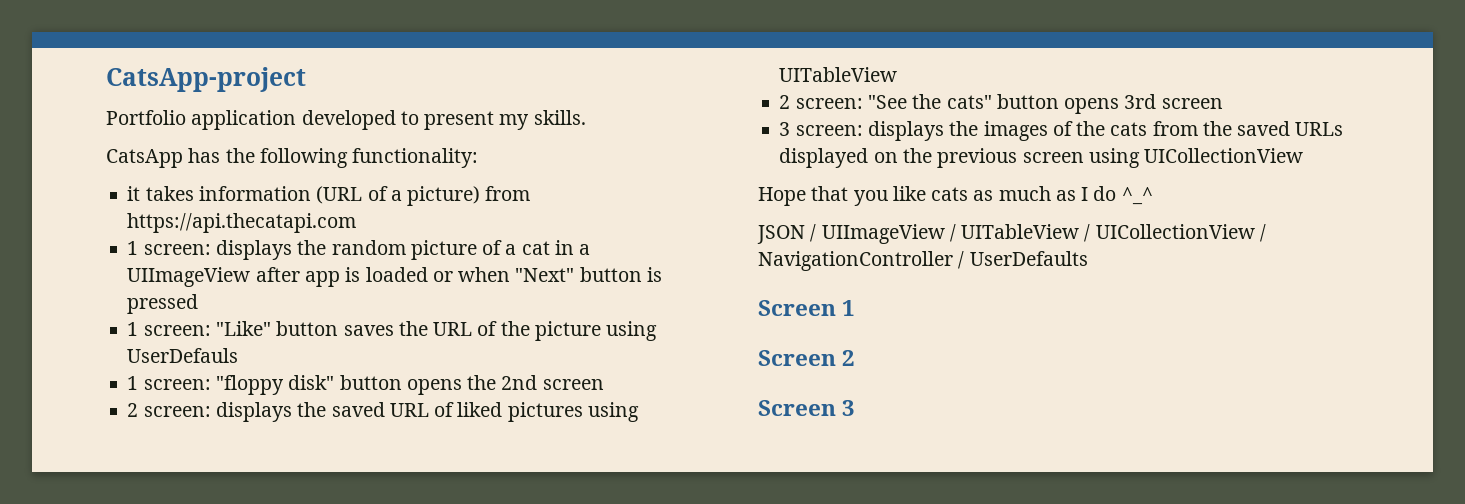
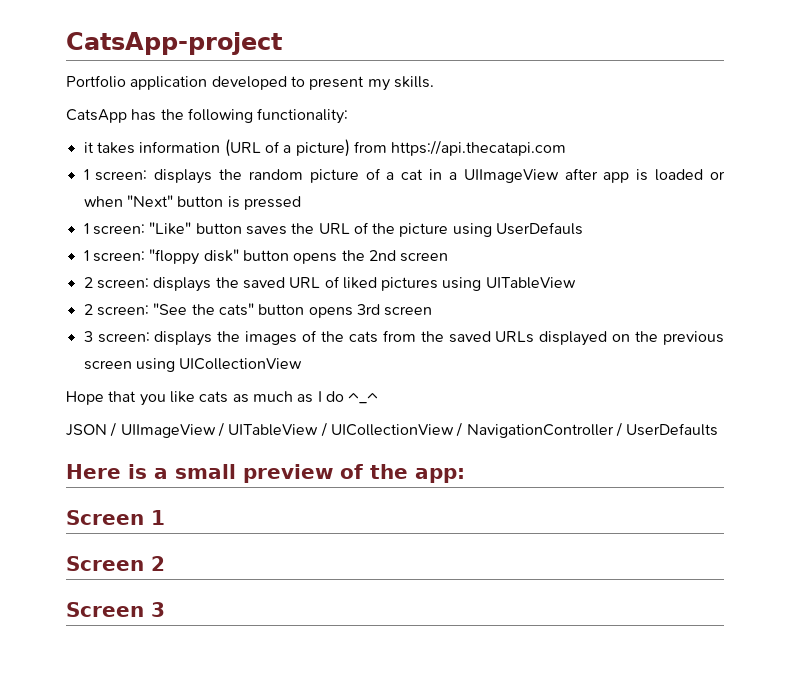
+ Here is a small preview of the app:

